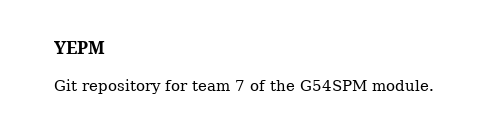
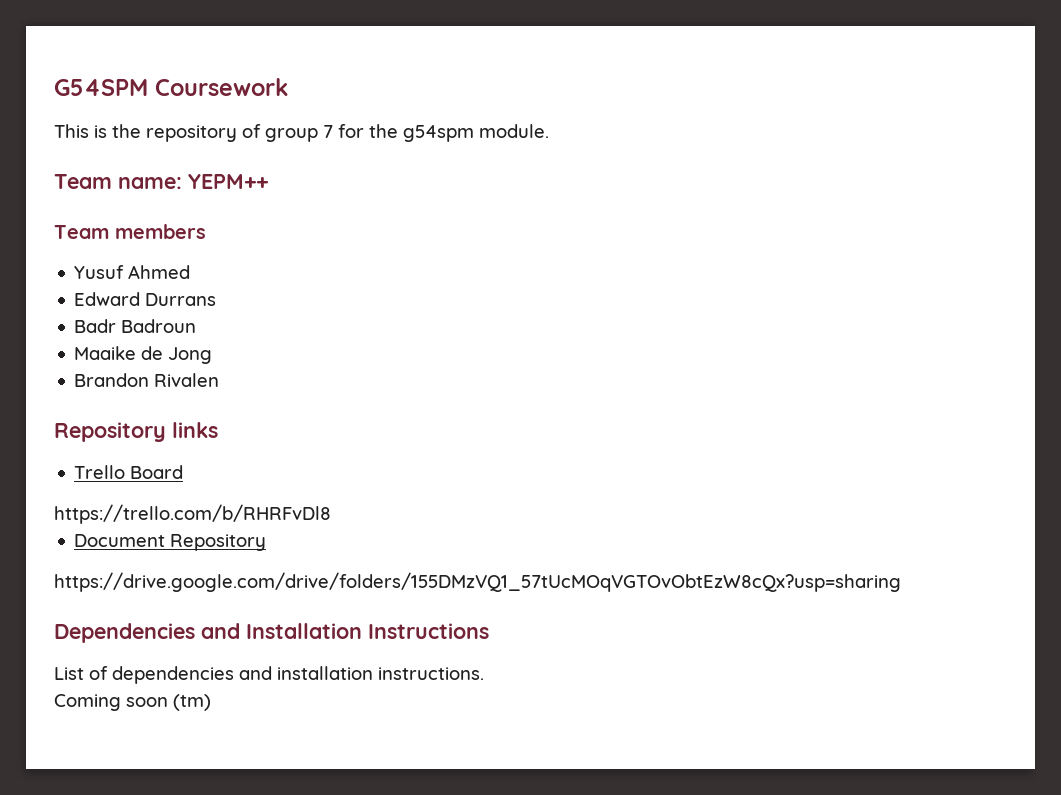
- YEPM
- Git repository for team 7 of the G54SPM module.
+ G54SPM Coursework
+ This is the repository of group 7 for the g54spm module.
+ Team name: YEPM++
+ Team members
+ Yusuf Ahmed
+ Edward Durrans
+ Badr Badroun
+ Maaike de Jong
+ Brandon Rivalen
+ Repository links
+ Trello Board
+ https://trello.com/b/RHRFvDl8
+ Document Repository
+ https://drive.google.com/drive/folders/155DMzVQ1_57tUcMOqVGTOvObtEzW8cQx?usp=sharing
+ Dependencies and Installation Instructions
+ List of dependencies and installation instructions.
+ Coming soon (tm)

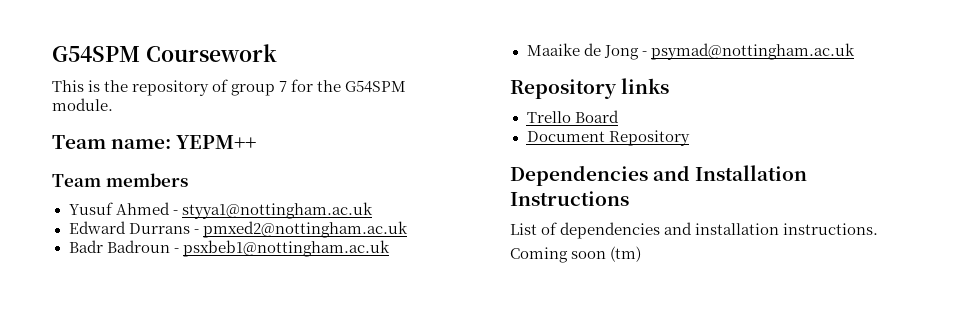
- This is the repository of group 7 for the g54spm module.
+ This is the repository of group 7 for the G54SPM module.
- Yusuf Ahmed
+ Yusuf Ahmed - styya1@nottingham.ac.uk
- Edward Durrans
+ Edward Durrans - pmxed2@nottingham.ac.uk
- Badr Badroun
+ Badr Badroun - psxbeb1@nottingham.ac.uk
- Maaike de Jong
- Brandon Rivalen
+ Maaike de Jong - psymad@nottingham.ac.uk
- https://trello.com/b/RHRFvDl8
- https://drive.google.com/drive/folders/155DMzVQ1_57tUcMOqVGTOvObtEzW8cQx?usp=sharing

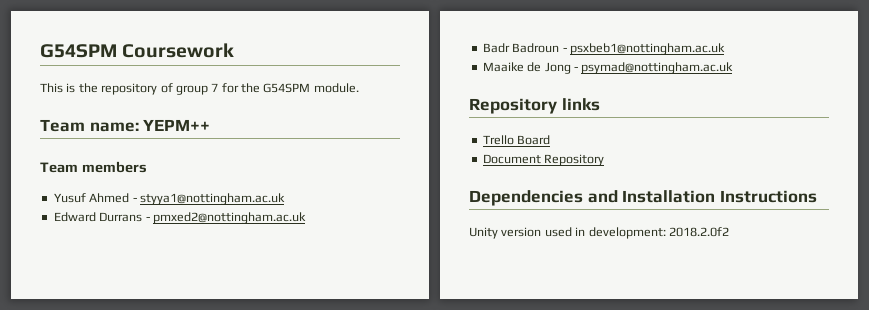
- List of dependencies and installation instructions.
- Coming soon (tm)
+ Unity version used in development: 2018.2.0f2

